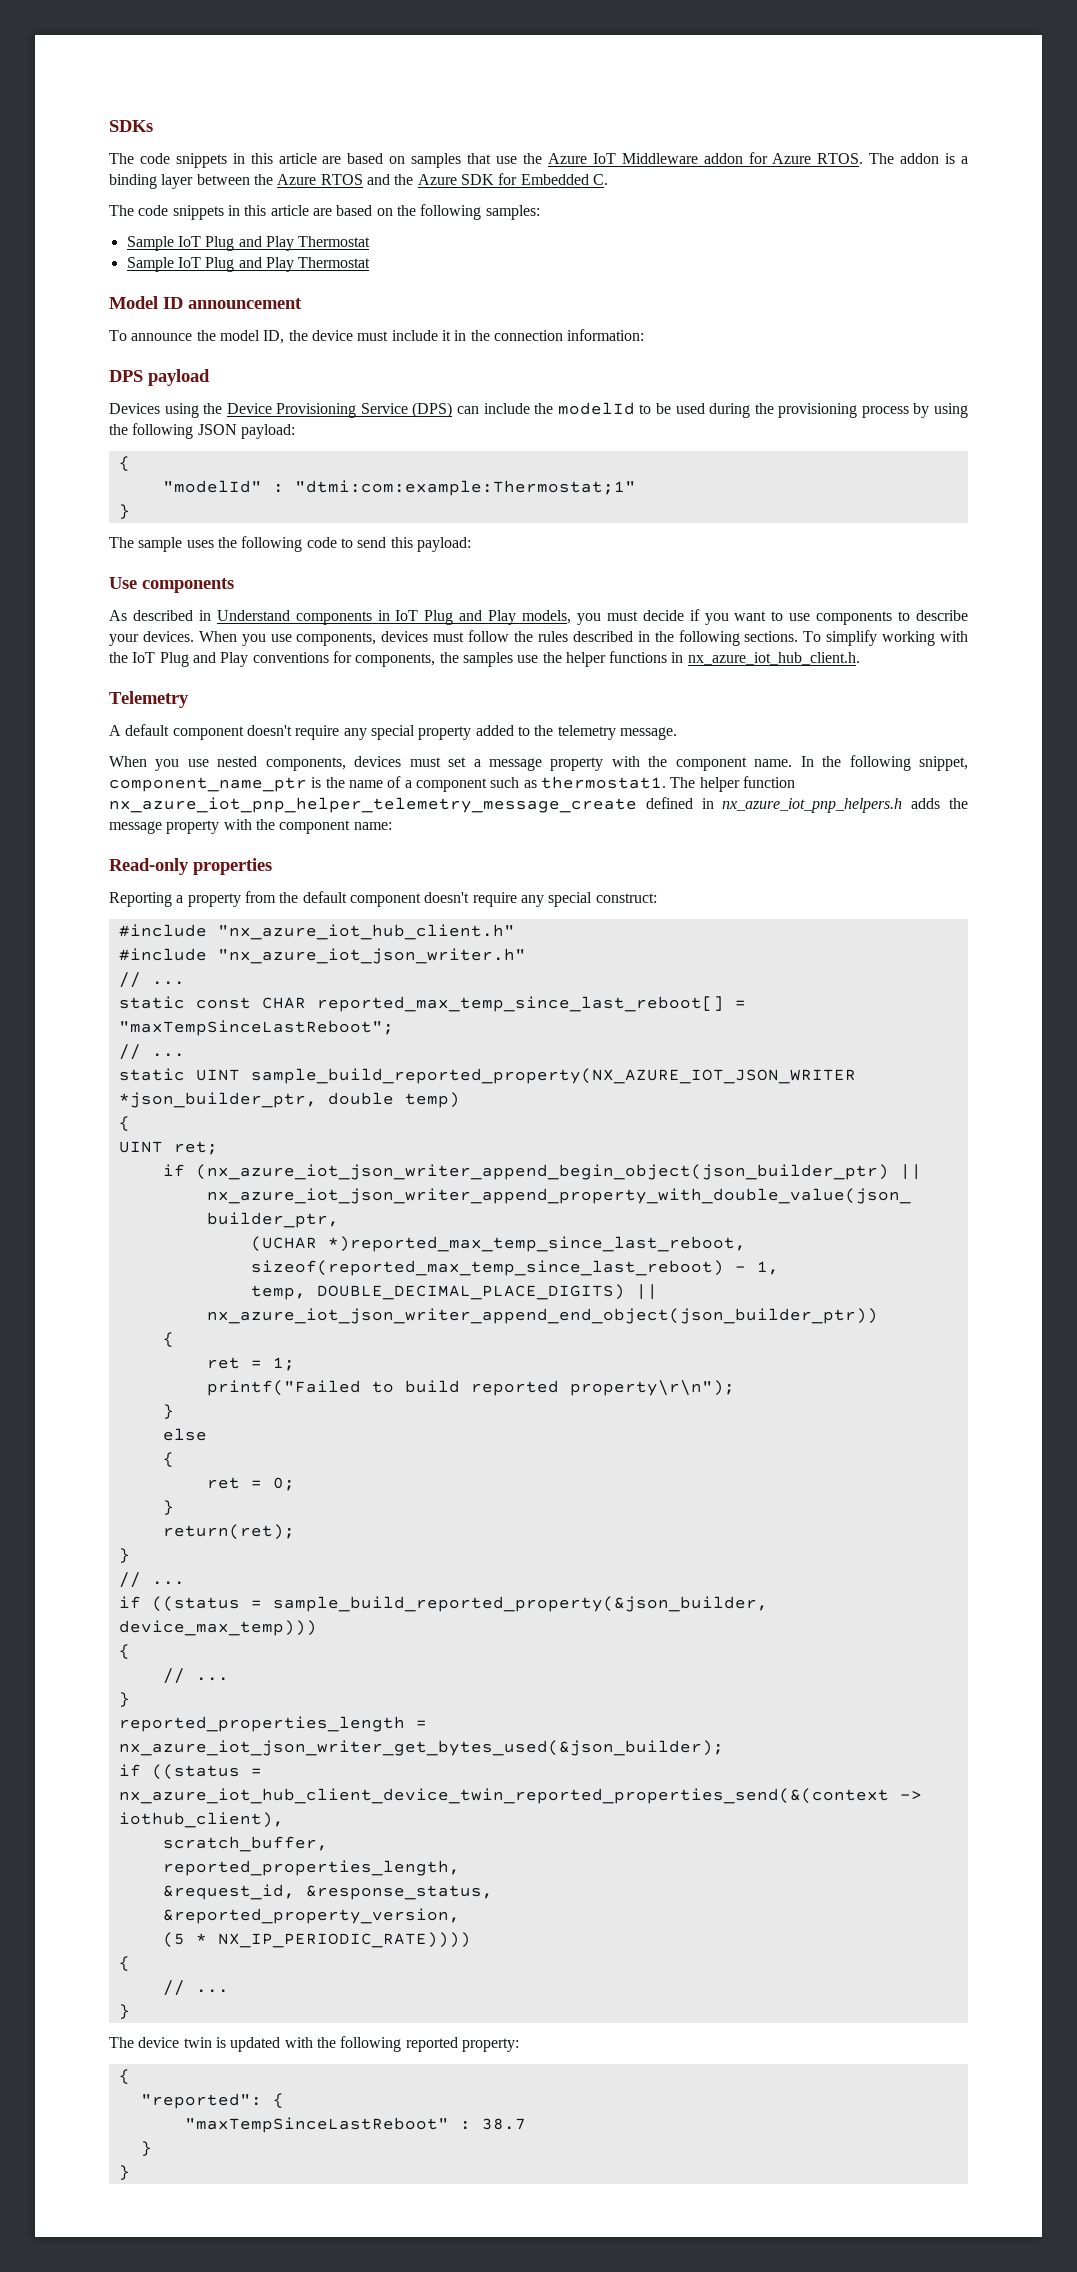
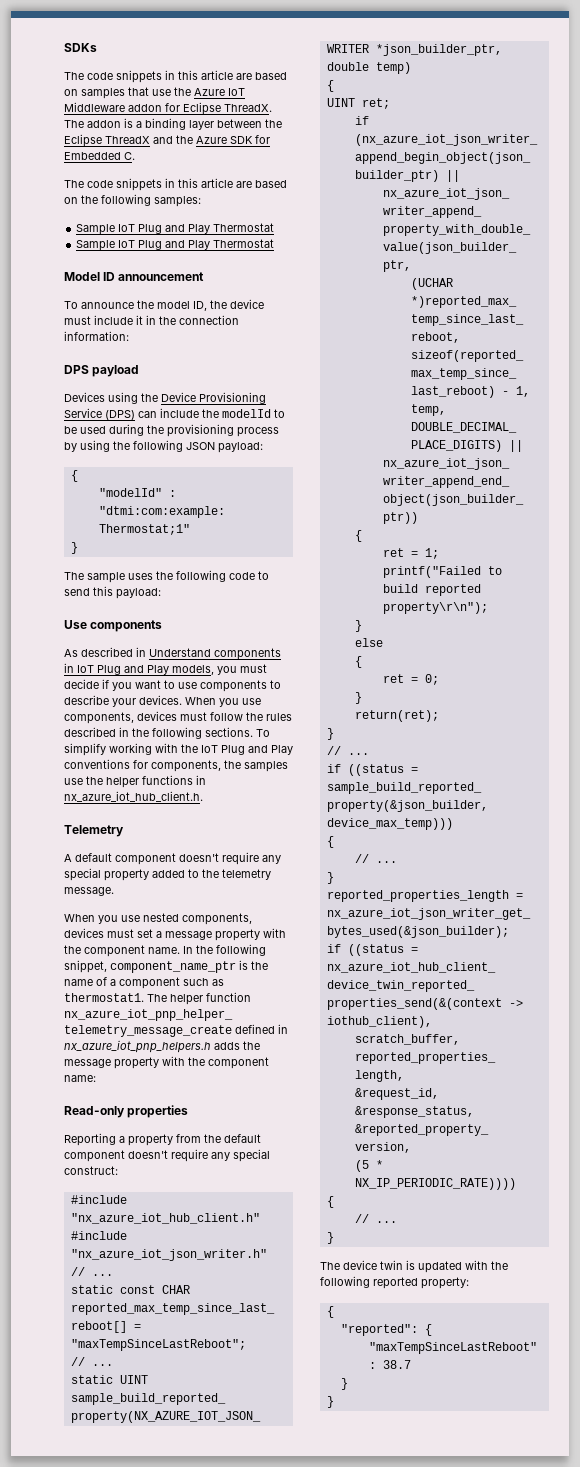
- The code snippets in this article are based on samples that use the Azure IoT Middleware addon for Azure RTOS.
+ The code snippets in this article are based on samples that use the Azure IoT Middleware addon for Eclipse ThreadX.
- The addon is a binding layer between the Azure RTOS and the Azure SDK for Embedded C.
+ The addon is a binding layer between the Eclipse ThreadX and the Azure SDK for Embedded C.

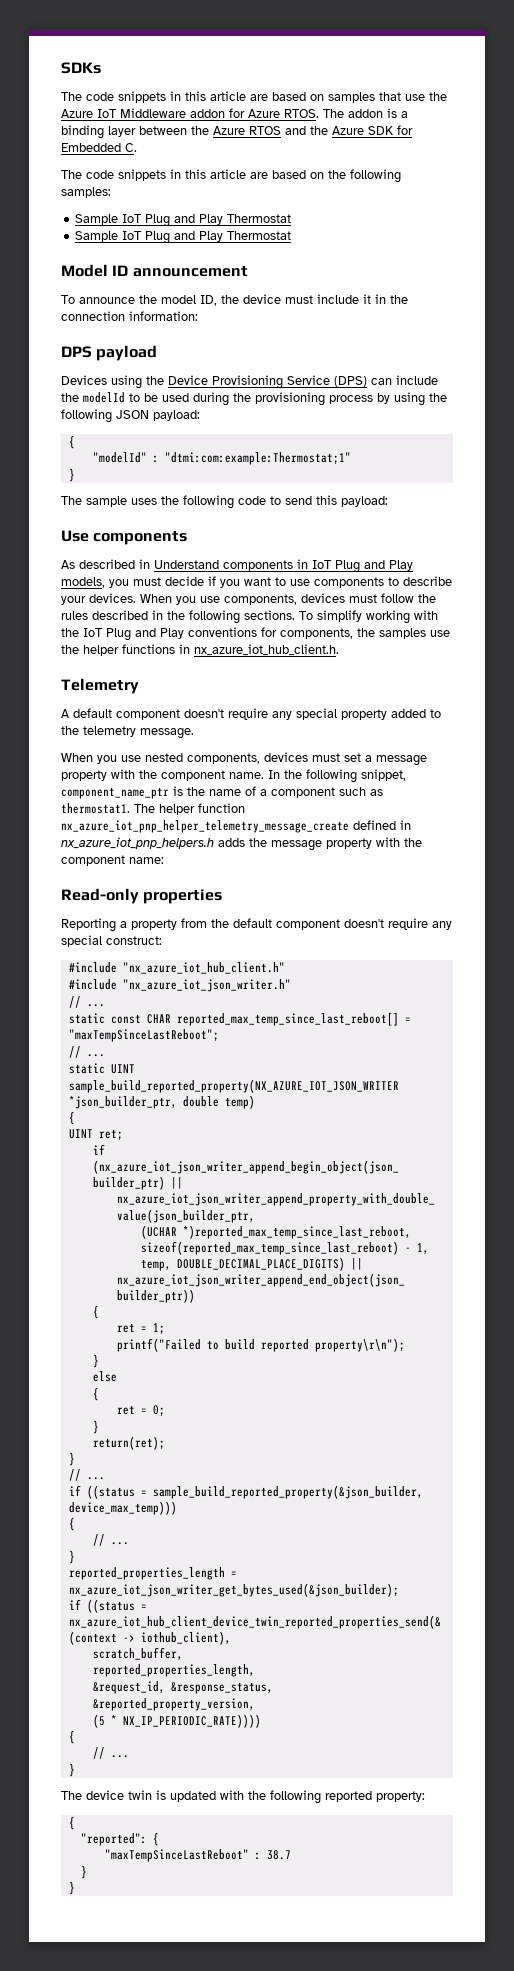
- The code snippets in this article are based on samples that use the Azure IoT Middleware addon for Eclipse ThreadX.
+ The code snippets in this article are based on samples that use the Azure IoT Middleware addon for Azure RTOS.
- The addon is a binding layer between the Eclipse ThreadX and the Azure SDK for Embedded C.
+ The addon is a binding layer between the Azure RTOS and the Azure SDK for Embedded C.

